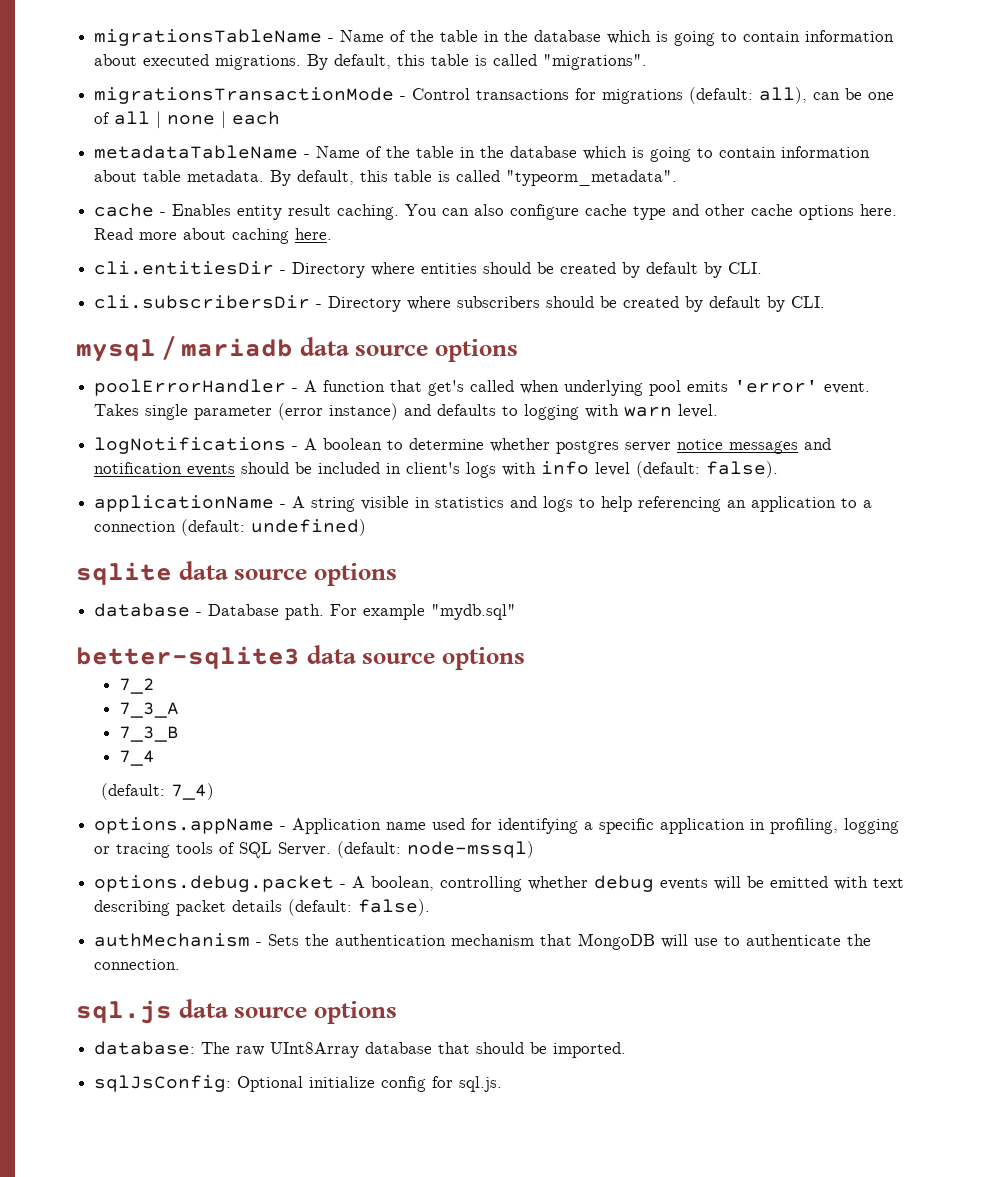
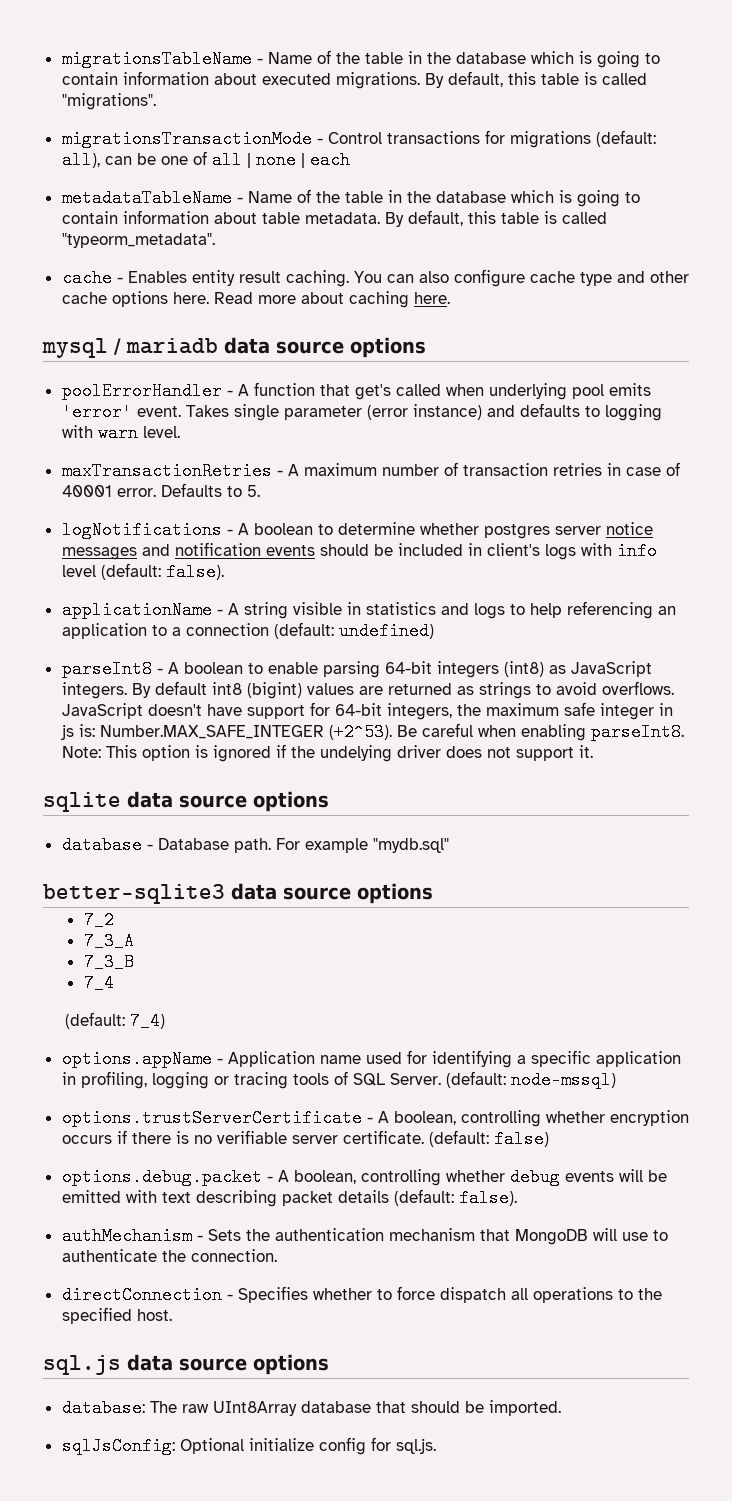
- cli.entitiesDir - Directory where entities should be created by default by CLI.
- cli.subscribersDir - Directory where subscribers should be created by default by CLI.
+ maxTransactionRetries - A maximum number of transaction retries in case of 40001 error. Defaults to 5.
+ parseInt8 - A boolean to enable parsing 64-bit integers (int8) as JavaScript integers. By default int8 (bigint) values are returned as strings to avoid overflows. JavaScript doesn't have support for 64-bit integers, the maximum safe integer in js is: Number.MAX_SAFE_INTEGER (+2^53). Be careful when enabling parseInt8. Note: This option is ignored if the undelying driver does not support it.
+ options.trustServerCertificate - A boolean, controlling whether encryption occurs if there is no verifiable server certificate. (default: false)
+ directConnection - Specifies whether to force dispatch all operations to the specified host.

